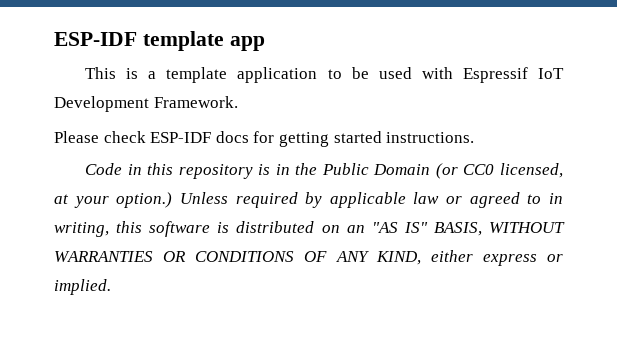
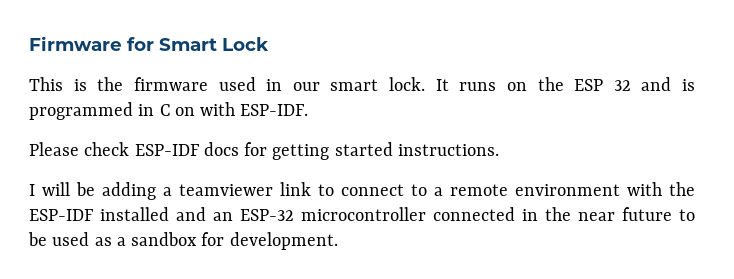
- ESP-IDF template app
- This is a template application to be used with Espressif IoT Development Framework.
+ Firmware for Smart Lock
+ This is the firmware used in our smart lock. It runs on the ESP 32 and is programmed in C on with ESP-IDF.
- Code in this repository is in the Public Domain (or CC0 licensed, at your option.) Unless required by applicable law or agreed to in writing, this software is distributed on an "AS IS" BASIS, WITHOUT WARRANTIES OR CONDITIONS OF ANY KIND, either express or implied.
+ I will be adding a teamviewer link to connect to a remote environment with the ESP-IDF installed and an ESP-32 microcontroller connected in the near future to be used as a sandbox for development.

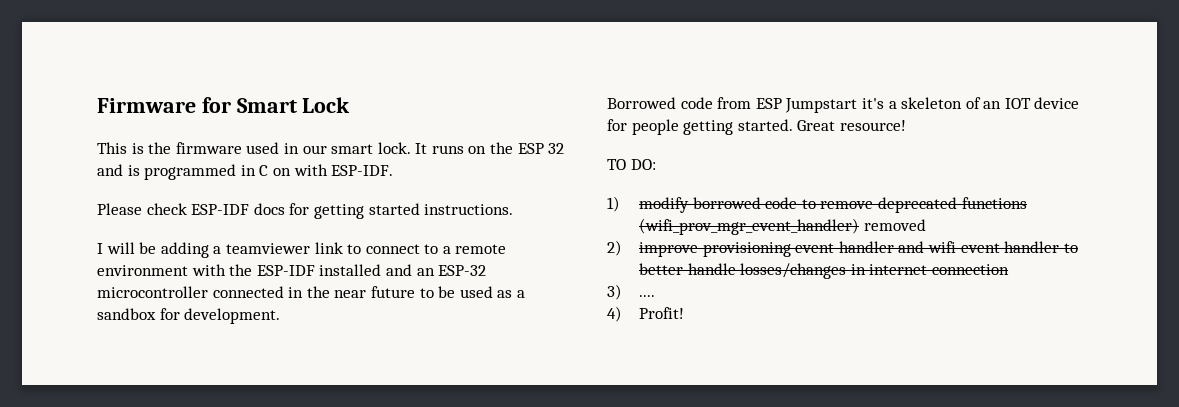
+ Borrowed code from ESP Jumpstart it's a skeleton of an IOT device for people getting started. Great resource!
+ TO DO:
+ 1) modify borrowed code to remove deprecated functions (wifi_prov_mgr_event_handler) removed
+ 2) improve provisioning event handler and wifi event handler to better handle losses/changes in internet connection
+ 3) ....
+ 4) Profit!

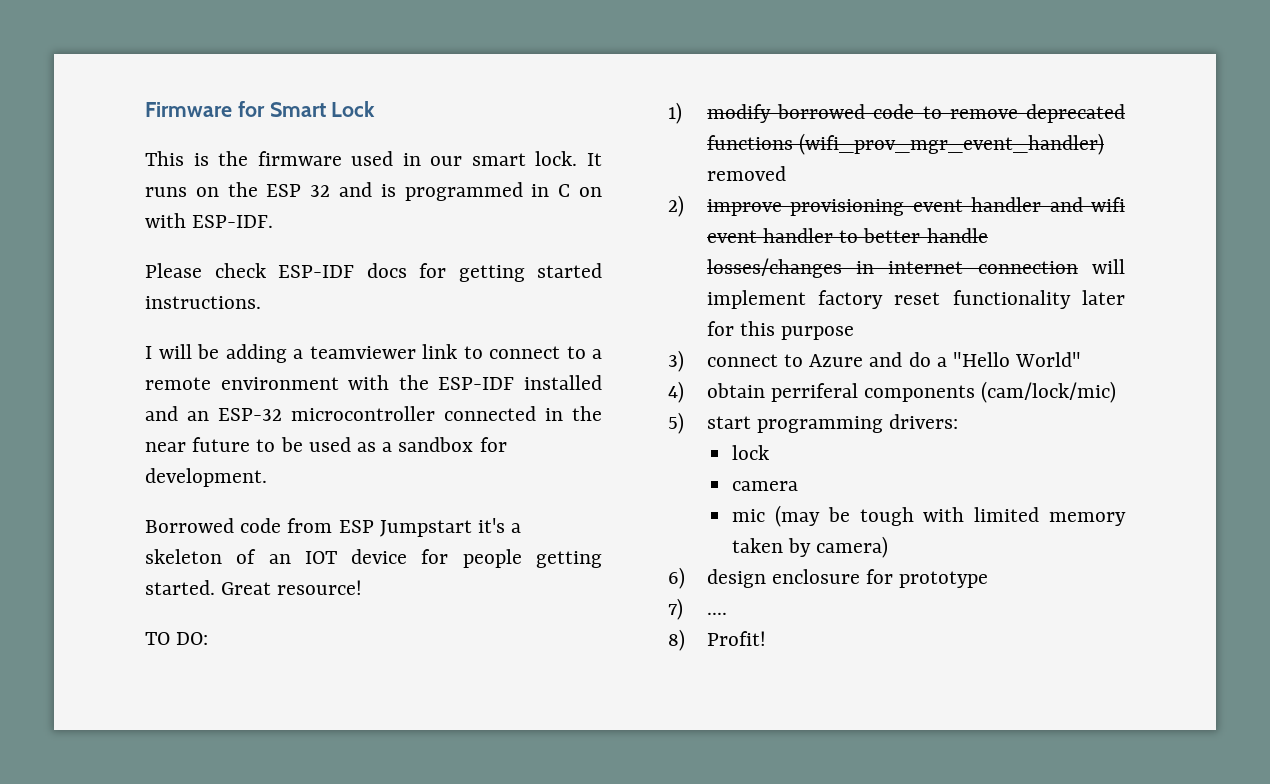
- 2) improve provisioning event handler and wifi event handler to better handle losses/changes in internet connection
- 3) ....
+ 2) improve provisioning event handler and wifi event handler to better handle losses/changes in internet connection will implement factory reset functionality later for this purpose
+ 3) connect to Azure and do a "Hello World"
+ 4) obtain perriferal components (cam/lock/mic)
+ 5) start programming drivers:
+ lock
+ camera
+ mic (may be tough with limited memory taken by camera)
+ 6) design enclosure for prototype
+ 7) ....
- 4) Profit!
+ 8) Profit!

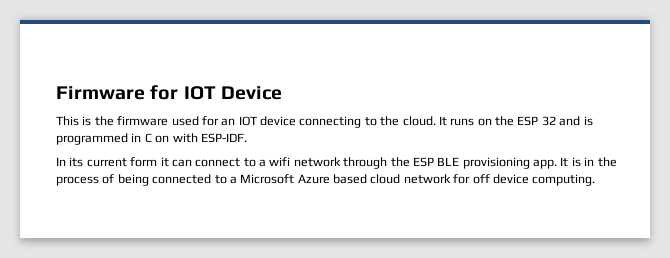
- Firmware for Smart Lock
+ Firmware for IOT Device
- This is the firmware used in our smart lock.
+ This is the firmware used for an IOT device connecting to the cloud.
- Please check ESP-IDF docs for getting started instructions.
- I will be adding a teamviewer link to connect to a remote environment with the ESP-IDF installed and an ESP-32 microcontroller connected in the near future to be used as a sandbox for development.
- Borrowed code from ESP Jumpstart it's a skeleton of an IOT device for people getting started. Great resource!
- TO DO:
- 1) modify borrowed code to remove deprecated functions (wifi_prov_mgr_event_handler) removed
- 2) improve provisioning event handler and wifi event handler to better handle losses/changes in internet connection will implement factory reset functionality later for this purpose
- 3) connect to Azure and do a "Hello World"
- 4) obtain perriferal components (cam/lock/mic)
- 5) start programming drivers:
- lock
- camera
- mic (may be tough with limited memory taken by camera)
- 6) design enclosure for prototype
- 7) ....
- 8) Profit!
+ In its current form it can connect to a wifi network through the ESP BLE provisioning app. It is in the process of being connected to a Microsoft Azure based cloud network for off device computing.

